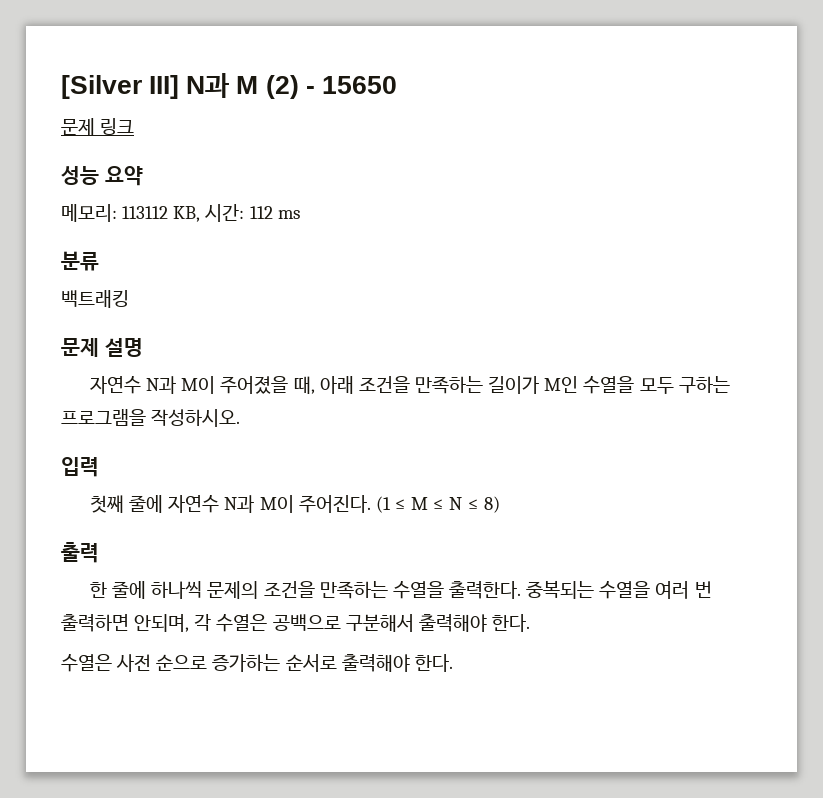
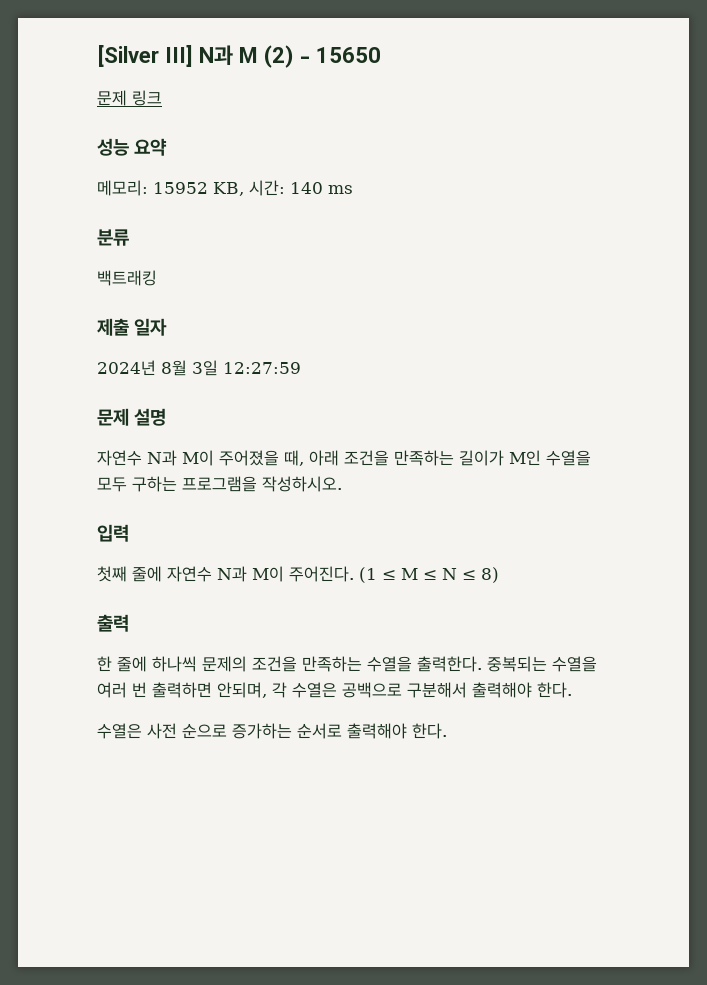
- 메모리: 113112 KB, 시간: 112 ms
+ 메모리: 15952 KB, 시간: 140 ms
+ 제출 일자
+ 2024년 8월 3일 12:27:59

